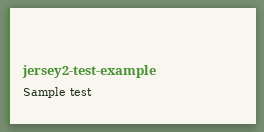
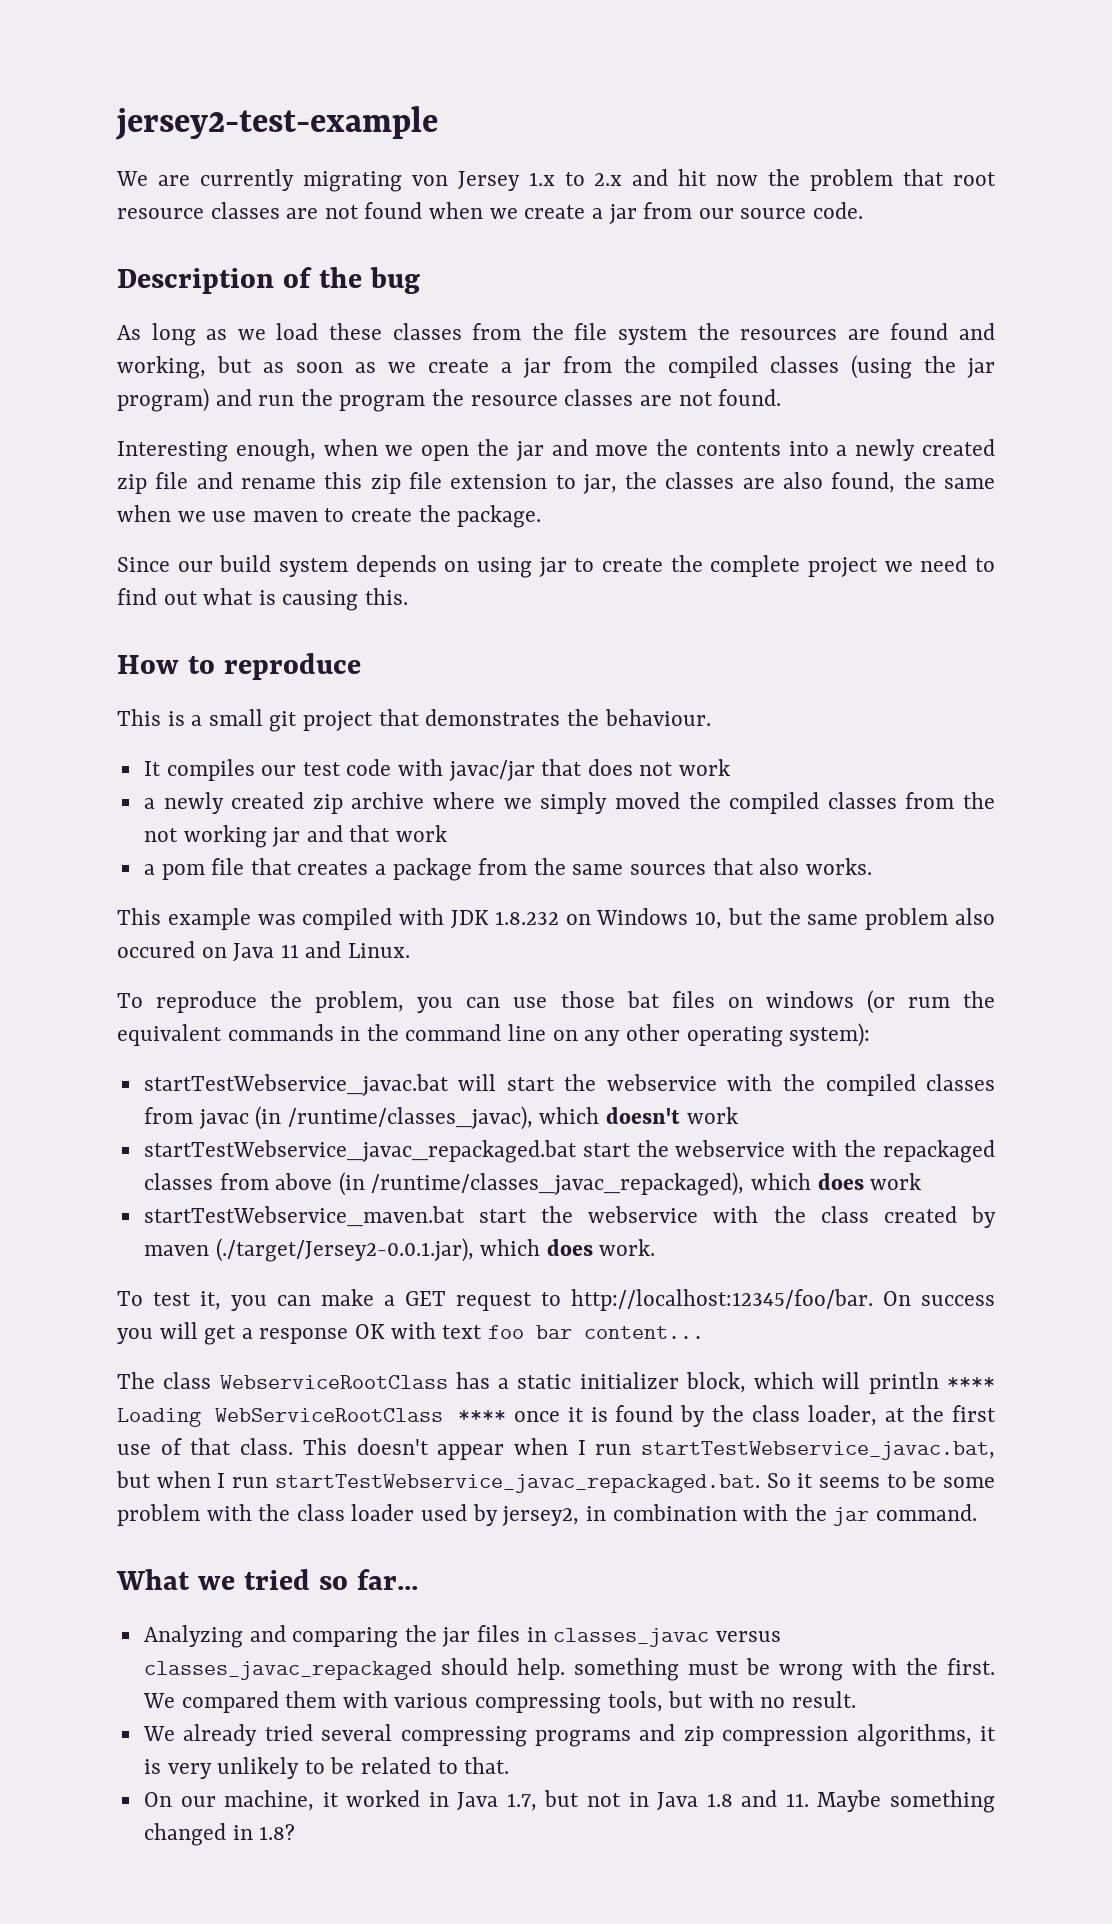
- Sample test
+ We are currently migrating von Jersey 1.x to 2.x and hit now the problem that root resource classes are not found when we create a jar from our source code.
+ Description of the bug
+ As long as we load these classes from the file system the resources are found and working, but as soon as we create a jar from the compiled classes (using the jar program) and run the program the resource classes are not found.
+ Interesting enough, when we open the jar and move the contents into a newly created zip file and rename this zip file extension to jar, the classes are also found, the same when we use maven to create the package.
+ Since our build system depends on using jar to create the complete project we need to find out what is causing this.
+ How to reproduce
+ This is a small git project that demonstrates the behaviour.
+ It compiles our test code with javac/jar that does not work
+ a newly created zip archive where we simply moved the compiled classes from the not working jar and that work
+ a pom file that creates a package from the same sources that also works.
+ This example was compiled with JDK 1.8.232 on Windows 10, but the same problem also occured on Java 11 and Linux.
+ To reproduce the problem, you can use those bat files on windows (or rum the equivalent commands in the command line on any other operating system):
+ startTestWebservice_javac.bat will start the webservice with the compiled classes from javac (in /runtime/classes_javac), which doesn't work
+ startTestWebservice_javac_repackaged.bat start the webservice with the repackaged classes from above (in /runtime/classes_javac_repackaged), which does work
+ startTestWebservice_maven.bat start the webservice with the class created by maven (./target/Jersey2-0.0.1.jar), which does work.
+ To test it, you can make a GET request to http://localhost:12345/foo/bar. On success you will get a response OK with text foo bar content...
+ The class WebserviceRootClass has a static initializer block, which will println **** Loading WebServiceRootClass **** once it is found by the class loader, at the first use of that class. This doesn't appear when I run startTestWebservice_javac.bat, but when I run startTestWebservice_javac_repackaged.bat. So it seems to be some problem with the class loader used by jersey2, in combination with the jar command.
+ What we tried so far...
+ Analyzing and comparing the jar files in classes_javac versus classes_javac_repackaged should help. something must be wrong with the first. We compared them with various compressing tools, but with no result.
+ We already tried several compressing programs and zip compression algorithms, it is very unlikely to be related to that.
+ On our machine, it worked in Java 1.7, but not in Java 1.8 and 11. Maybe something changed in 1.8?

